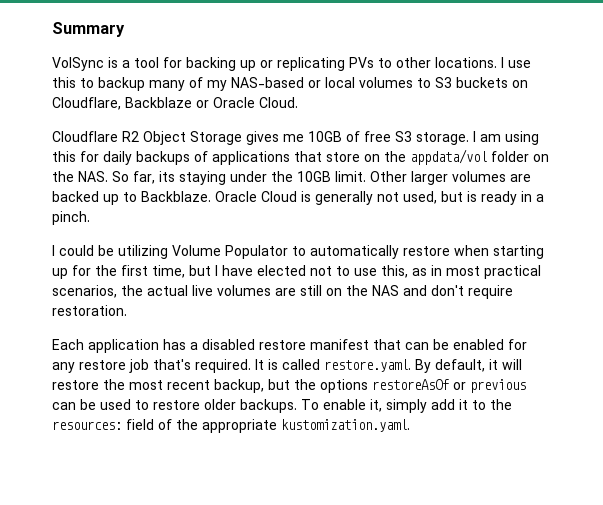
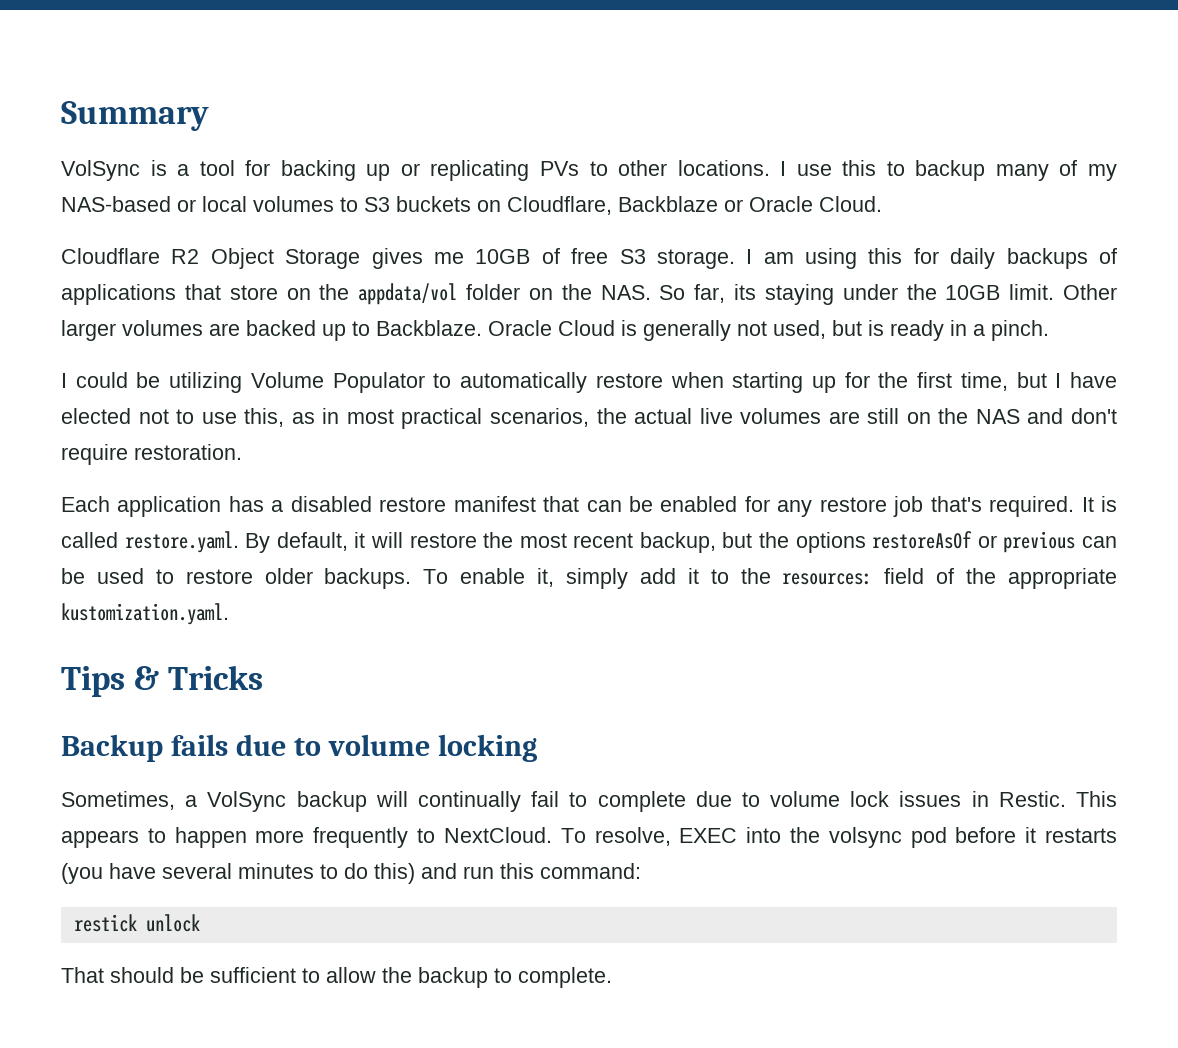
+ Tips & Tricks
+ Backup fails due to volume locking
+ Sometimes, a VolSync backup will continually fail to complete due to volume lock issues in Restic. This appears to happen more frequently to NextCloud. To resolve, EXEC into the volsync pod before it restarts (you have several minutes to do this) and run this command:
+ restick unlock
+ That should be sufficient to allow the backup to complete.

